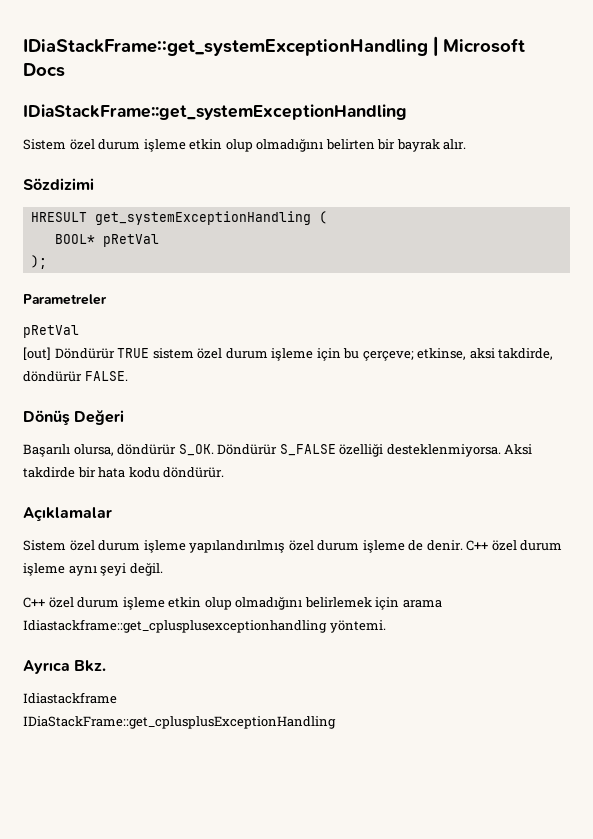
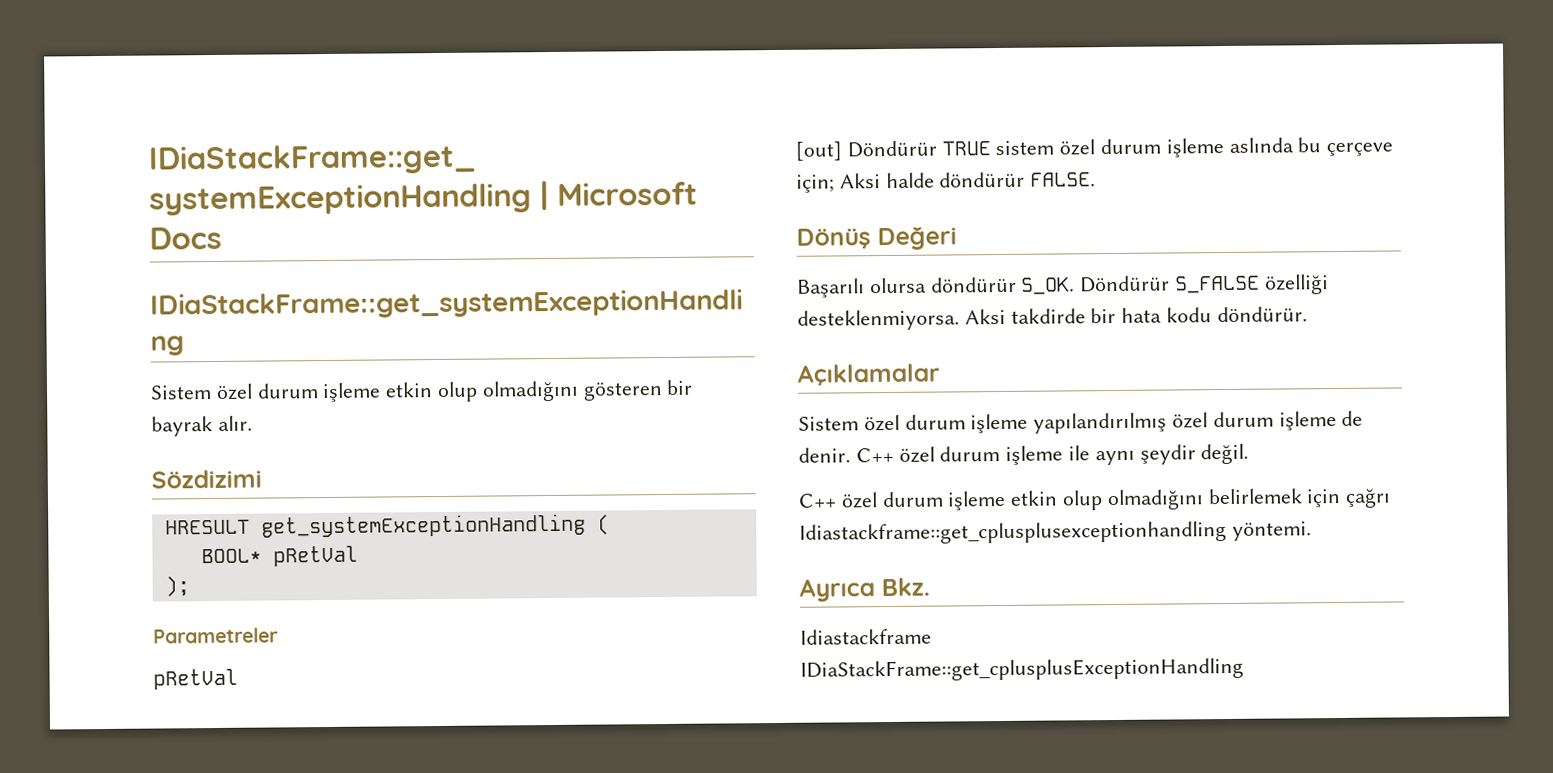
- Sistem özel durum işleme etkin olup olmadığını belirten bir bayrak alır.
+ Sistem özel durum işleme etkin olup olmadığını gösteren bir bayrak alır.
- [out] Döndürür TRUE sistem özel durum işleme için bu çerçeve; etkinse, aksi takdirde, döndürür FALSE.
+ [out] Döndürür TRUE sistem özel durum işleme aslında bu çerçeve için; Aksi halde döndürür FALSE.
- Başarılı olursa, döndürür S_OK.
+ Başarılı olursa döndürür S_OK.
- C++ özel durum işleme aynı şeyi değil.
+ C++ özel durum işleme ile aynı şeydir değil.
- C++ özel durum işleme etkin olup olmadığını belirlemek için arama Idiastackframe::get_cplusplusexceptionhandling yöntemi.
+ C++ özel durum işleme etkin olup olmadığını belirlemek için çağrı Idiastackframe::get_cplusplusexceptionhandling yöntemi.

